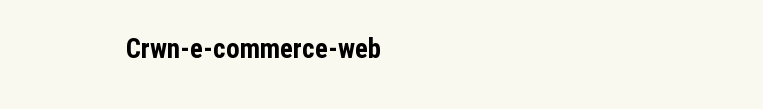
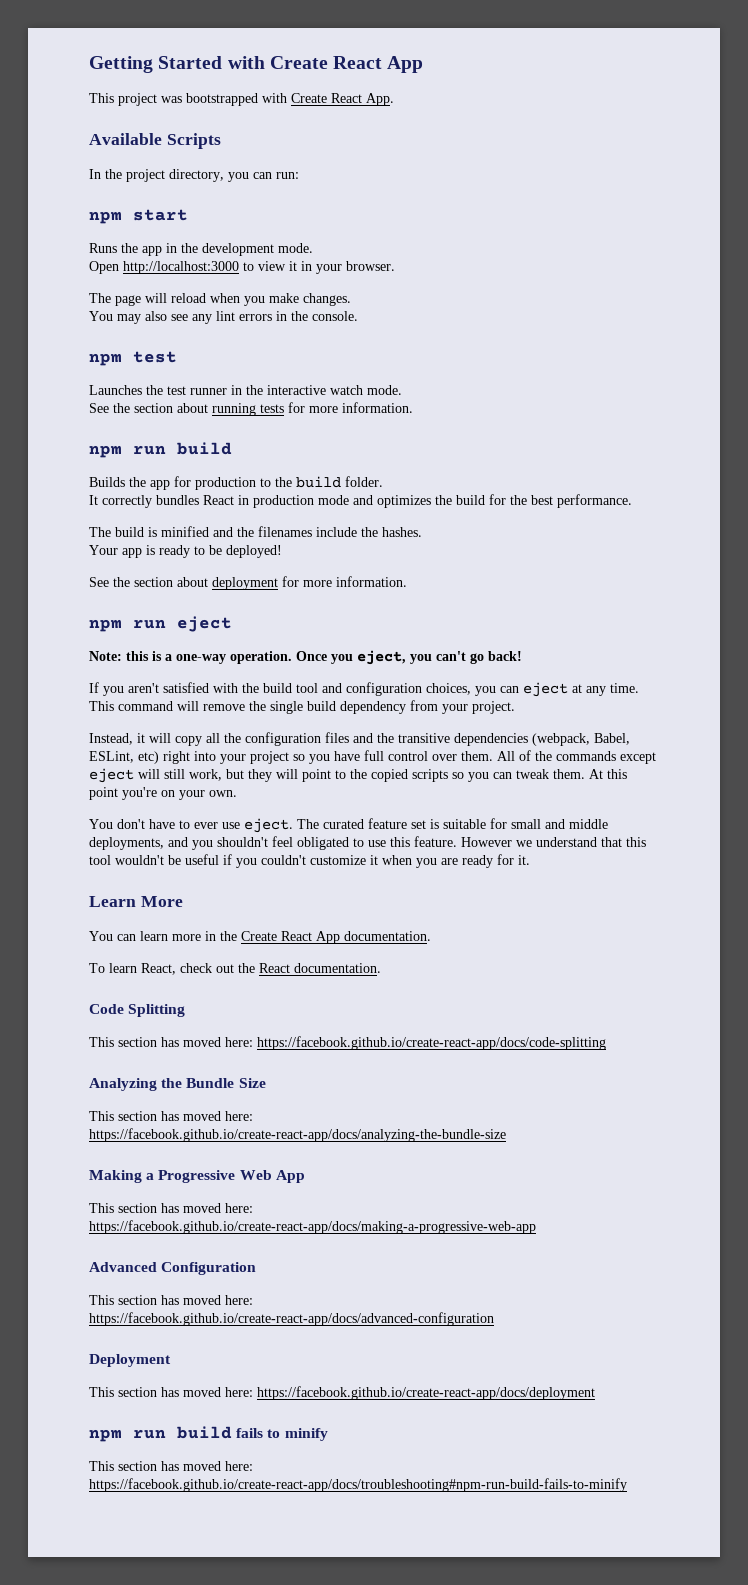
- Crwn-e-commerce-web
+ Getting Started with Create React App
+ This project was bootstrapped with Create React App.
+ Available Scripts
+ In the project directory, you can run:
+ npm start
+ Runs the app in the development mode.
+ Open http://localhost:3000 to view it in your browser.
+ The page will reload when you make changes.
+ You may also see any lint errors in the console.
+ npm test
+ Launches the test runner in the interactive watch mode.
+ See the section about running tests for more information.
+ npm run build
+ Builds the app for production to the build folder.
+ It correctly bundles React in production mode and optimizes the build for the best performance.
+ The build is minified and the filenames include the hashes.
+ Your app is ready to be deployed!
+ See the section about deployment for more information.
+ npm run eject
+ Note: this is a one-way operation. Once you eject, you can't go back!
+ If you aren't satisfied with the build tool and configuration choices, you can eject at any time. This command will remove the single build dependency from your project.
+ Instead, it will copy all the configuration files and the transitive dependencies (webpack, Babel, ESLint, etc) right into your project so you have full control over them. All of the commands except eject will still work, but they will point to the copied scripts so you can tweak them. At this point you're on your own.
+ You don't have to ever use eject. The curated feature set is suitable for small and middle deployments, and you shouldn't feel obligated to use this feature. However we understand that this tool wouldn't be useful if you couldn't customize it when you are ready for it.
+ Learn More
+ You can learn more in the Create React App documentation.
+ To learn React, check out the React documentation.
+ Code Splitting
+ This section has moved here: https://facebook.github.io/create-react-app/docs/code-splitting
+ Analyzing the Bundle Size
+ This section has moved here: https://facebook.github.io/create-react-app/docs/analyzing-the-bundle-size
+ Making a Progressive Web App
+ This section has moved here: https://facebook.github.io/create-react-app/docs/making-a-progressive-web-app
+ Advanced Configuration
+ This section has moved here: https://facebook.github.io/create-react-app/docs/advanced-configuration
+ Deployment
+ This section has moved here: https://facebook.github.io/create-react-app/docs/deployment
+ npm run build fails to minify
+ This section has moved here: https://facebook.github.io/create-react-app/docs/troubleshooting#npm-run-build-fails-to-minify

